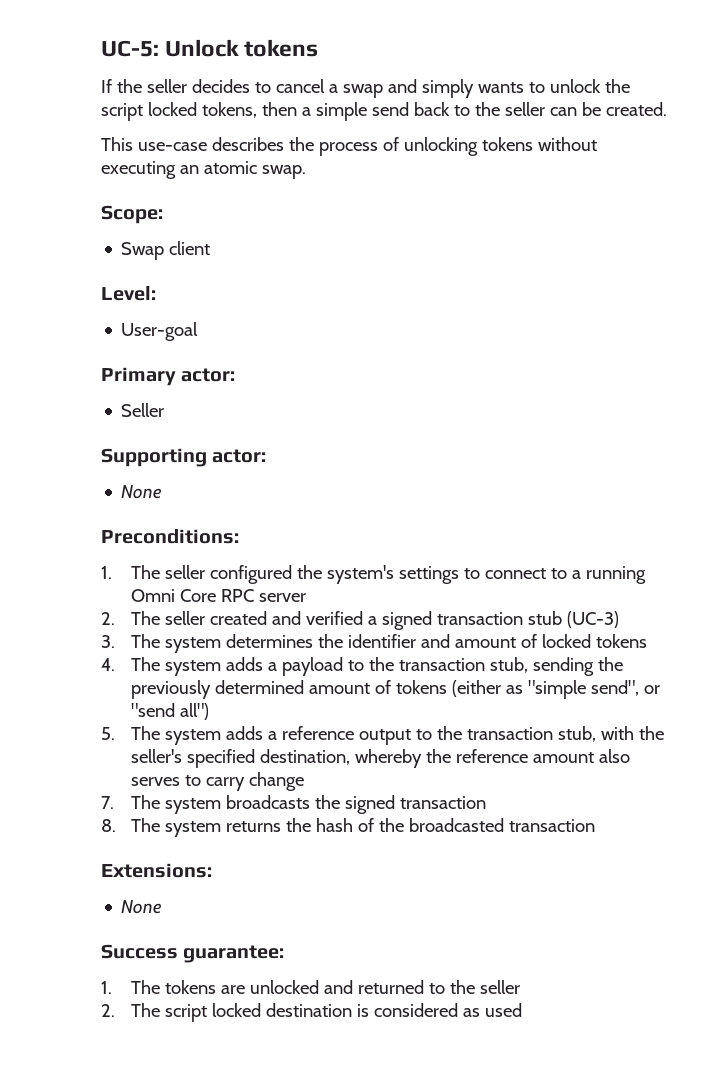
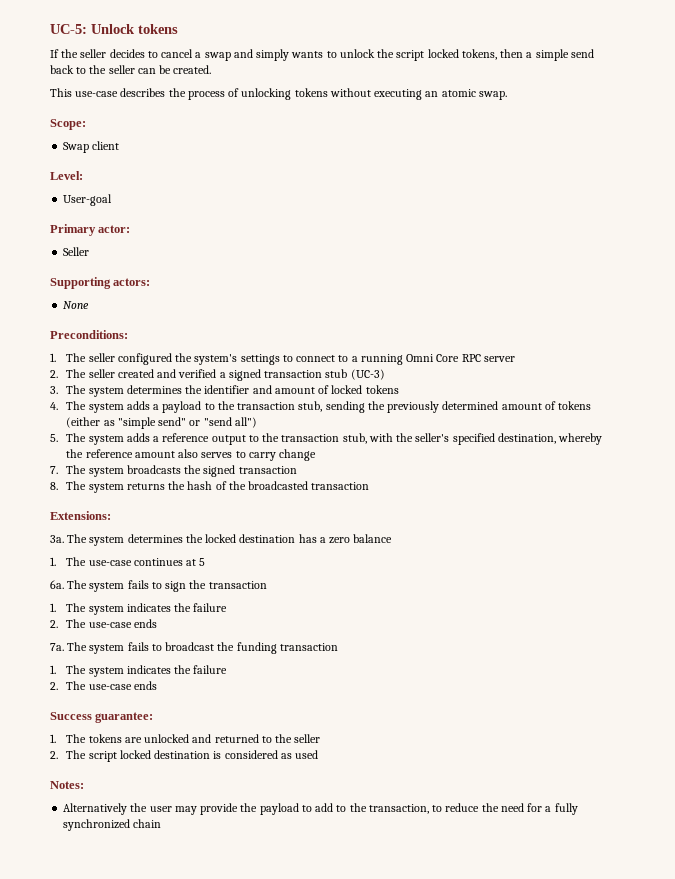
- Supporting actor:
+ Supporting actors:
- 4. The system adds a payload to the transaction stub, sending the previously determined amount of tokens (either as "simple send", or "send all")
+ 4. The system adds a payload to the transaction stub, sending the previously determined amount of tokens (either as "simple send" or "send all")
  Extensions:
- None
+ 3a. The system determines the locked destination has a zero balance
+ 1. The use-case continues at 5
+ 6a. The system fails to sign the transaction
+ 1. The system indicates the failure
+ 2. The use-case ends
+ 7a. The system fails to broadcast the funding transaction
+ 1. The system indicates the failure
+ 2. The use-case ends
+ Notes:
+ Alternatively the user may provide the payload to add to the transaction, to reduce the need for a fully synchronized chain

